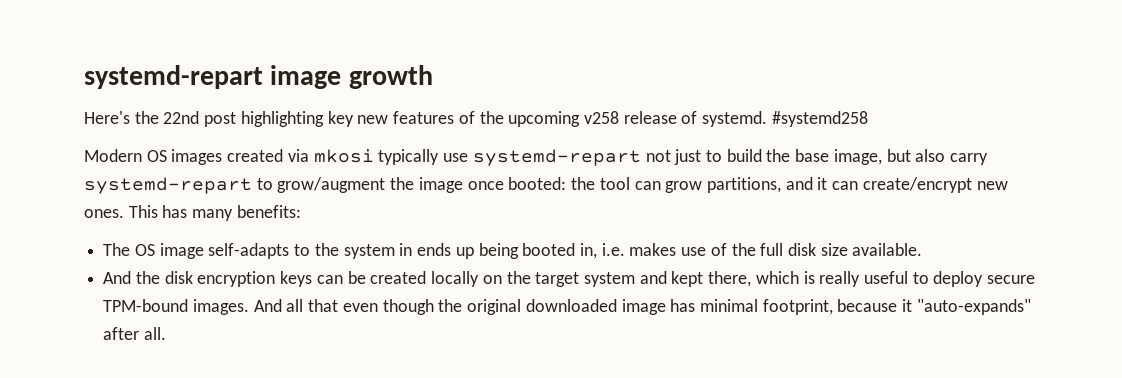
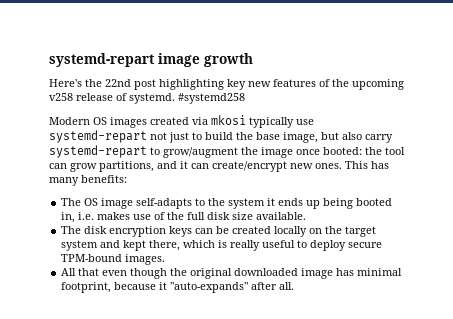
- The OS image self-adapts to the system in ends up being booted in, i.e. makes use of the full disk size available.
+ The OS image self-adapts to the system it ends up being booted in, i.e. makes use of the full disk size available.
- And the disk encryption keys can be created locally on the target system and kept there, which is really useful to deploy secure TPM-bound images. And all that even though the original downloaded image has minimal footprint, because it "auto-expands" after all.
+ The disk encryption keys can be created locally on the target system and kept there, which is really useful to deploy secure TPM-bound images.
+ All that even though the original downloaded image has minimal footprint, because it "auto-expands" after all.

